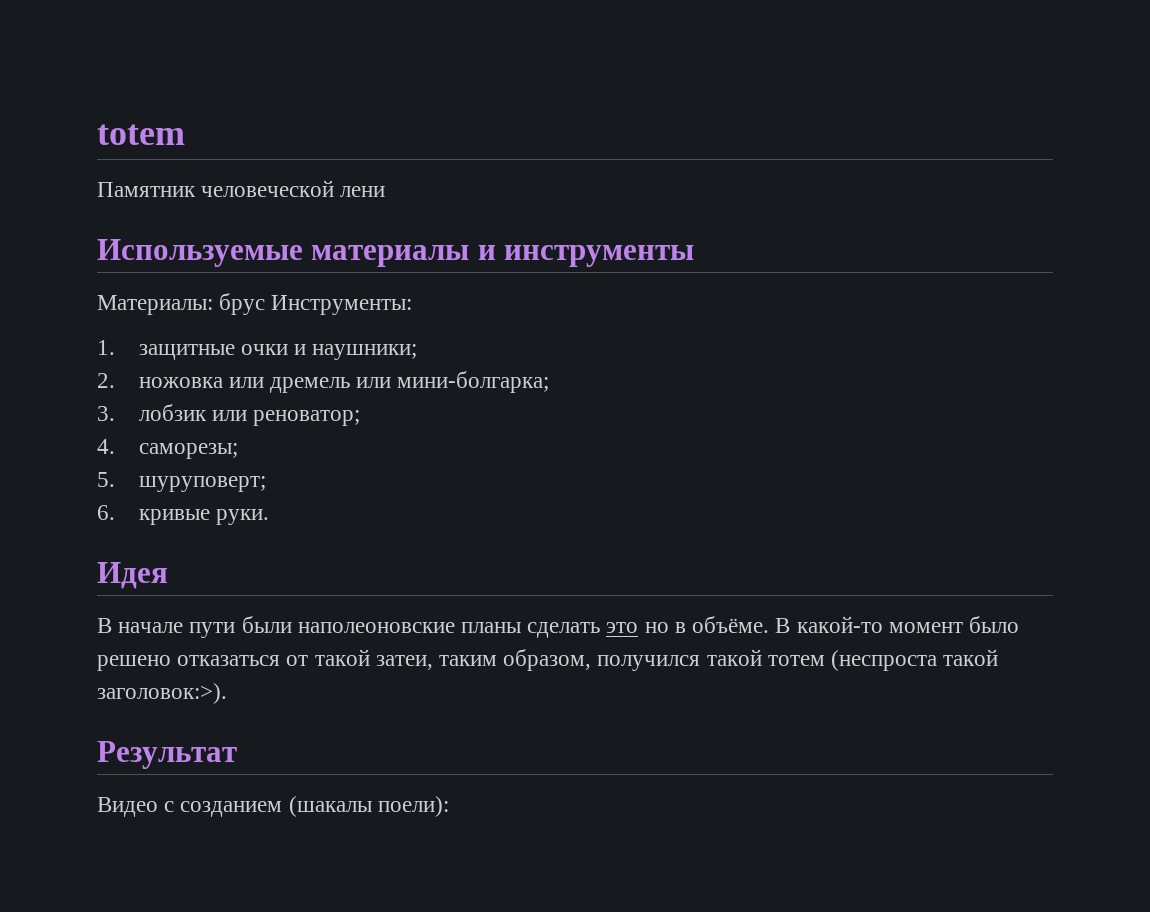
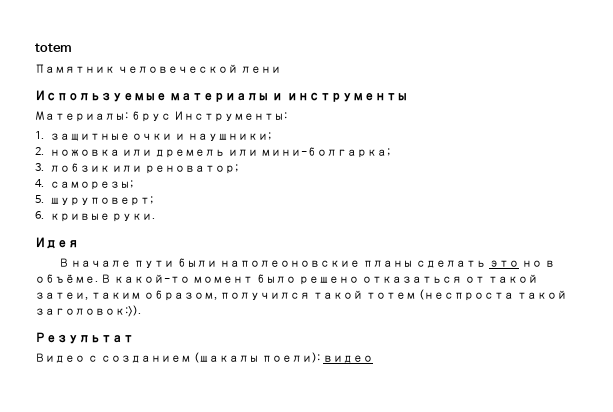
- Видео с созданием (шакалы поели):
+ Видео с созданием (шакалы поели): видео

